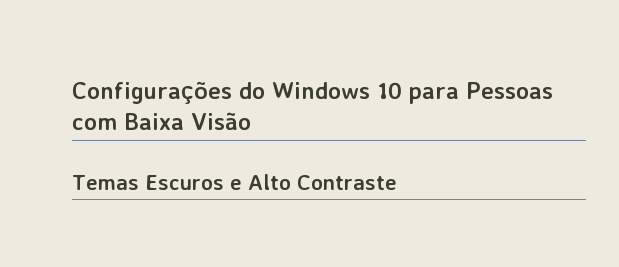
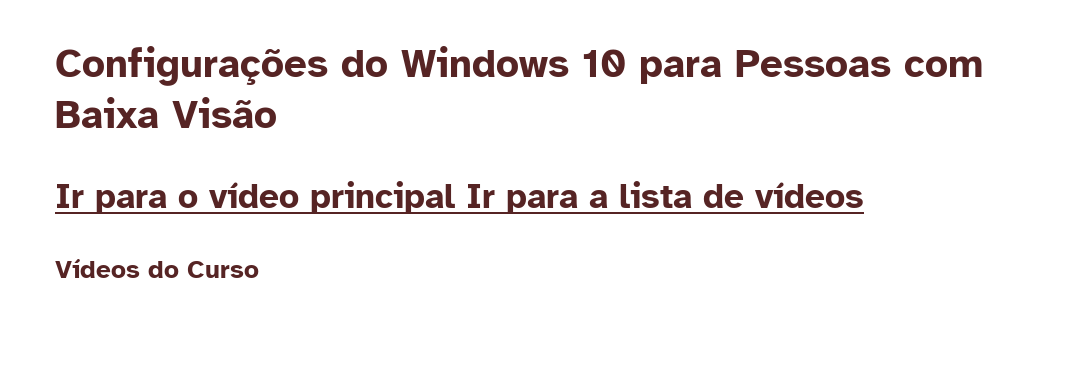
- Temas Escuros e Alto Contraste
+ Ir para o vídeo principal Ir para a lista de vídeos
+ Vídeos do Curso

